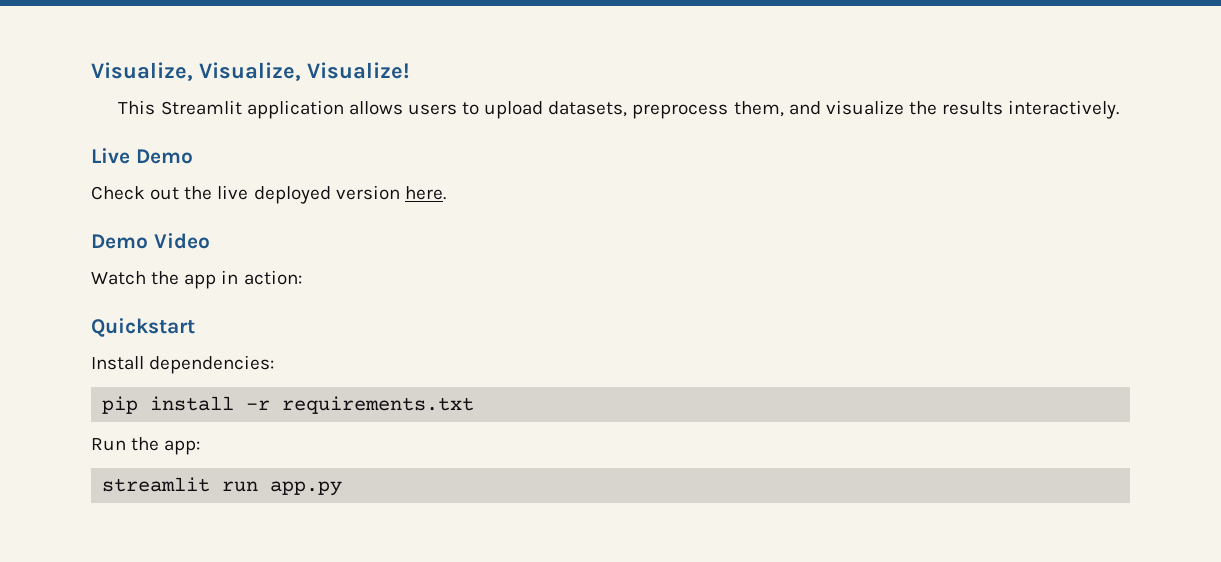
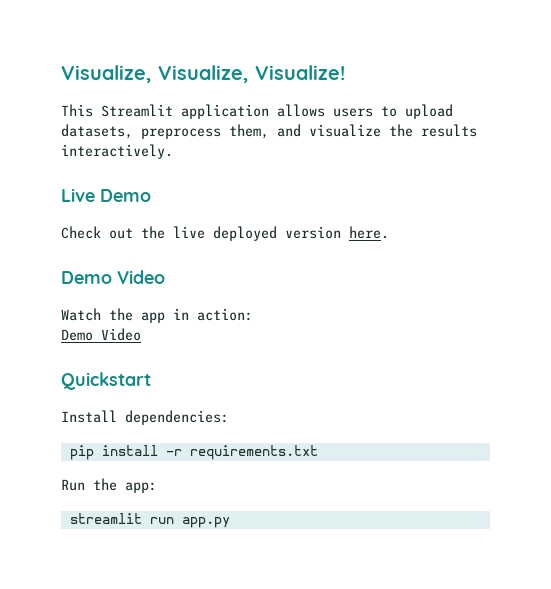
  Watch the app in action:
+ Demo Video

